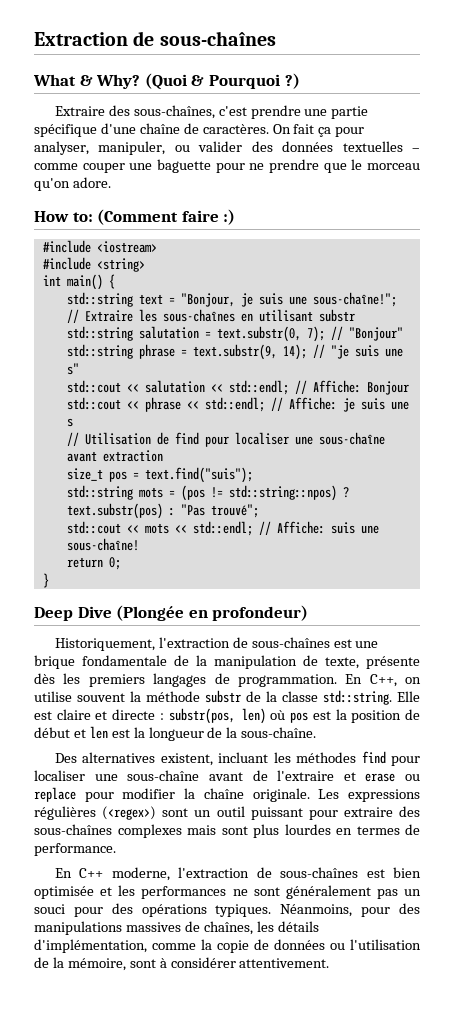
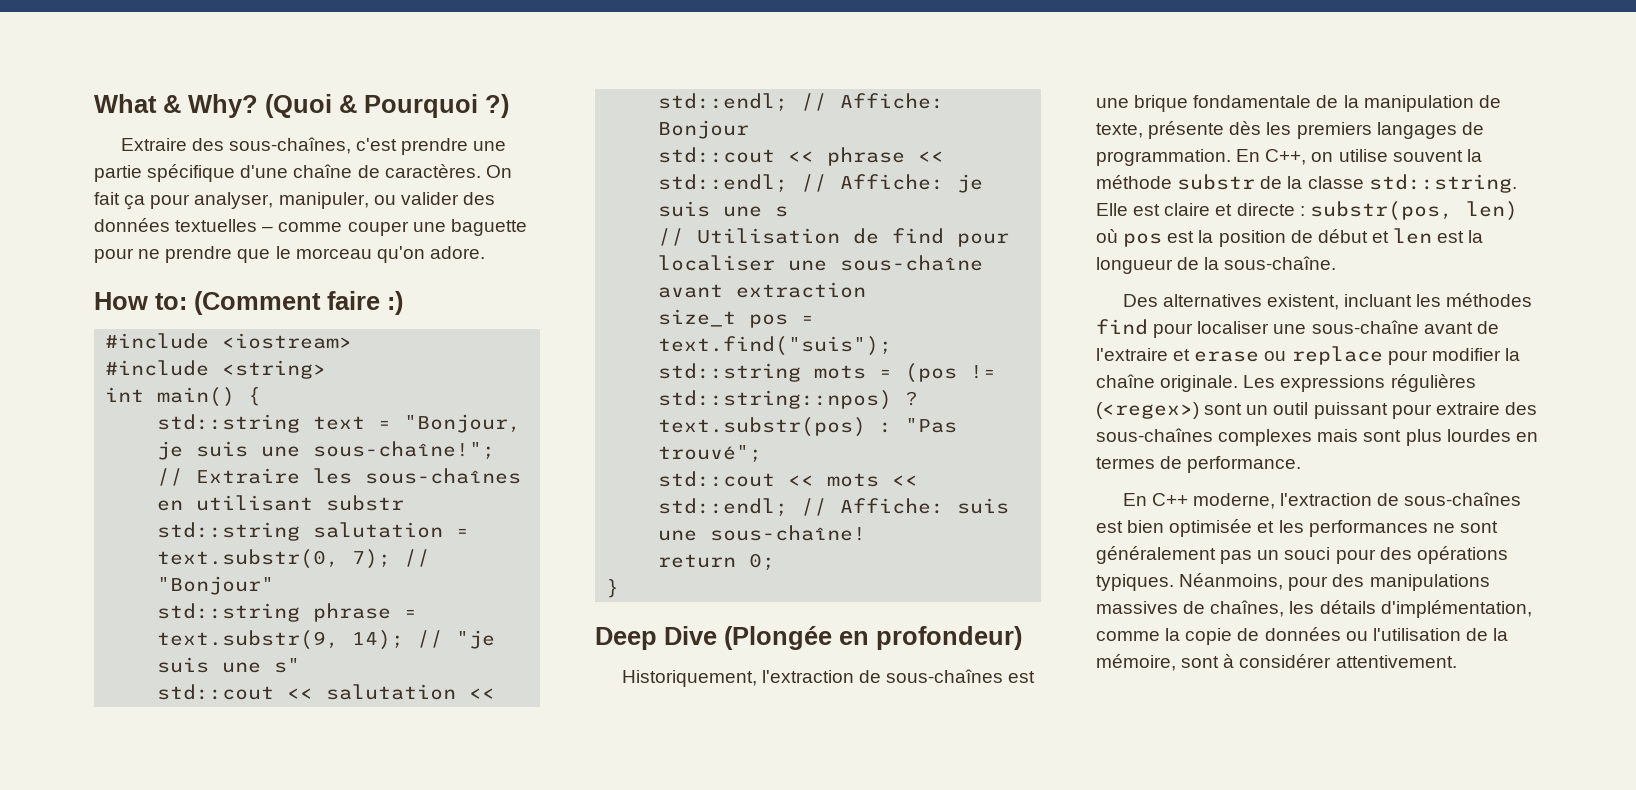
- Extraction de sous-chaînes

